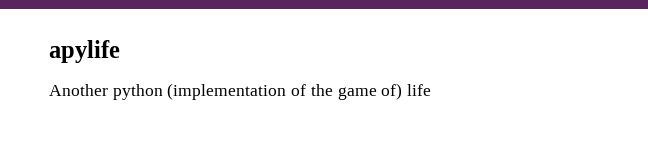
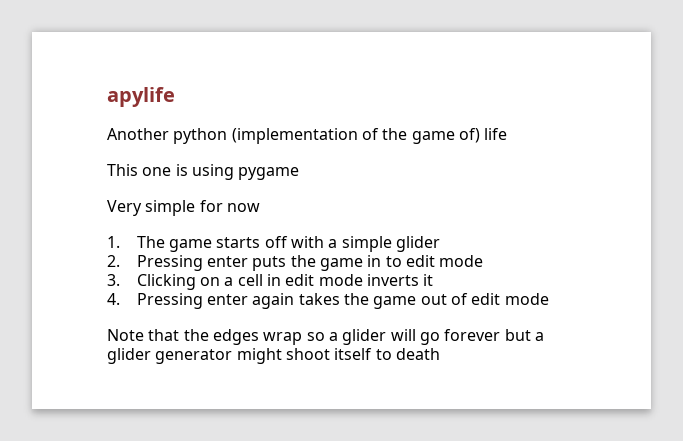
+ This one is using pygame
+ Very simple for now
+ 1. The game starts off with a simple glider
+ 2. Pressing enter puts the game in to edit mode
+ 3. Clicking on a cell in edit mode inverts it
+ 4. Pressing enter again takes the game out of edit mode
+ Note that the edges wrap so a glider will go forever but a glider generator might shoot itself to death

